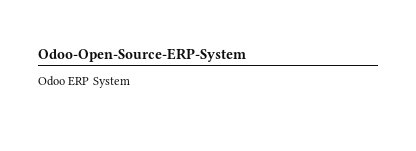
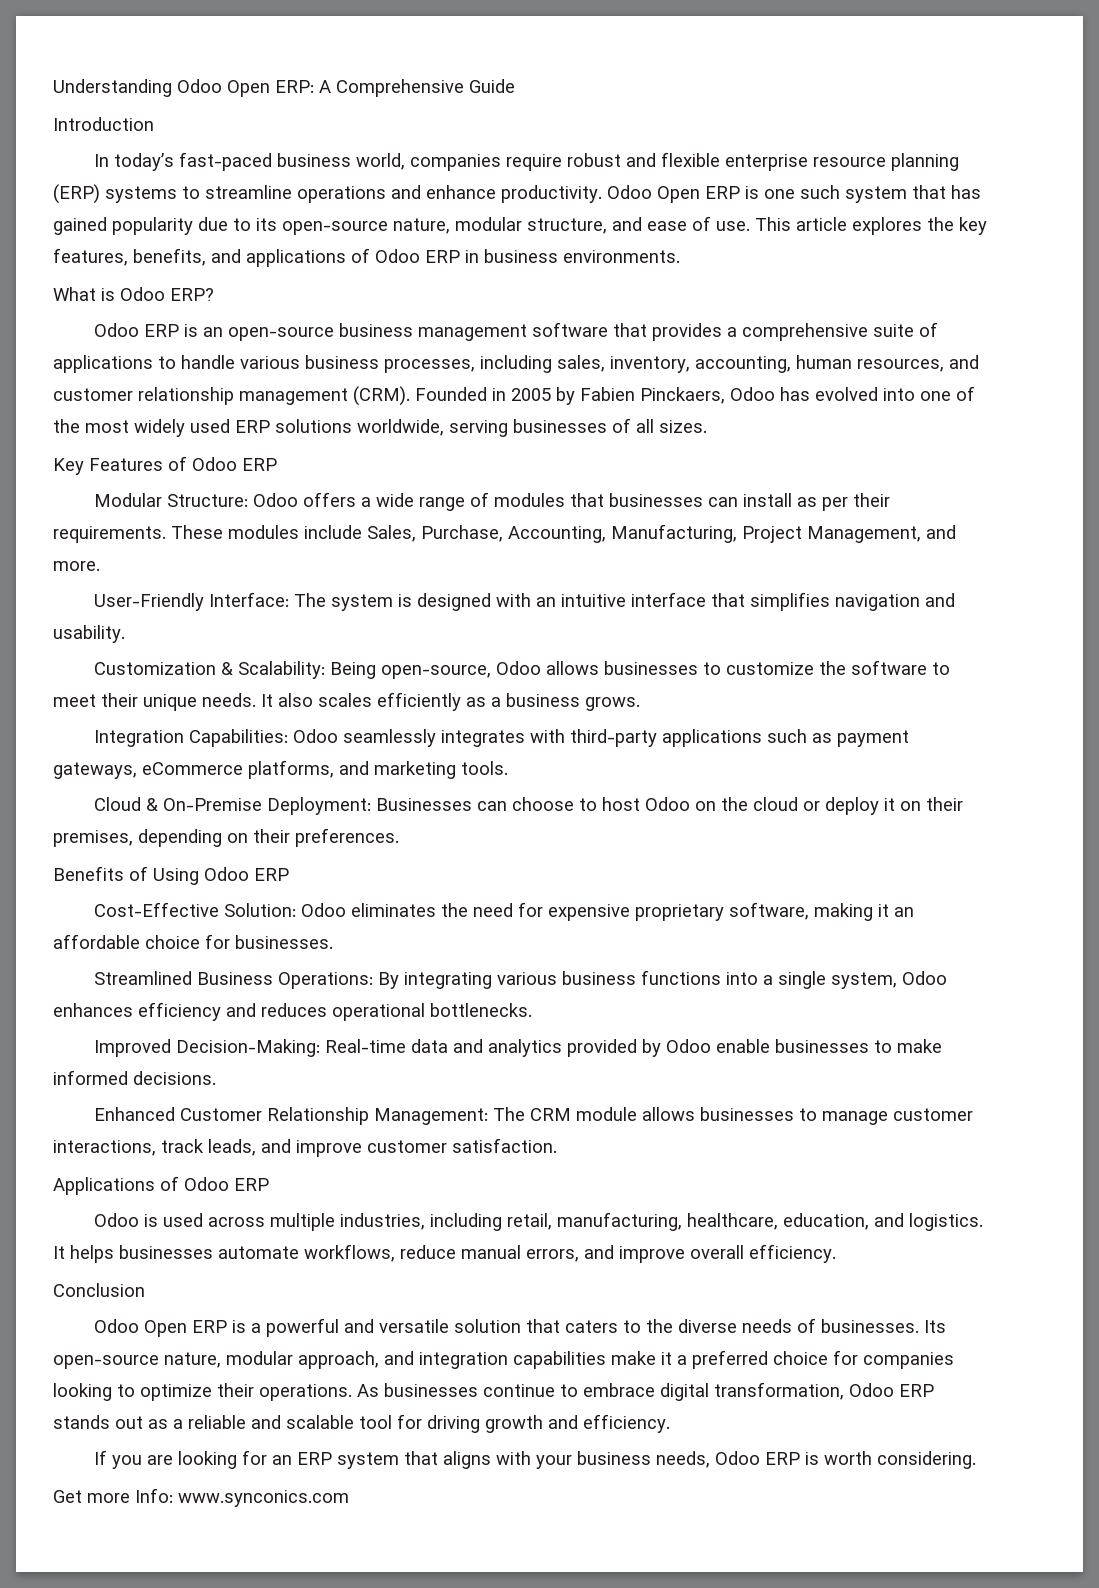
- Odoo-Open-Source-ERP-System
- Odoo ERP System
+ Understanding Odoo Open ERP: A Comprehensive Guide
+ Introduction
+ In today’s fast-paced business world, companies require robust and flexible enterprise resource planning (ERP) systems to streamline operations and enhance productivity. Odoo Open ERP is one such system that has gained popularity due to its open-source nature, modular structure, and ease of use. This article explores the key features, benefits, and applications of Odoo ERP in business environments.
+ What is Odoo ERP?
+ Odoo ERP is an open-source business management software that provides a comprehensive suite of applications to handle various business processes, including sales, inventory, accounting, human resources, and customer relationship management (CRM). Founded in 2005 by Fabien Pinckaers, Odoo has evolved into one of the most widely used ERP solutions worldwide, serving businesses of all sizes.
+ Key Features of Odoo ERP
+ Modular Structure: Odoo offers a wide range of modules that businesses can install as per their requirements. These modules include Sales, Purchase, Accounting, Manufacturing, Project Management, and more.
+ User-Friendly Interface: The system is designed with an intuitive interface that simplifies navigation and usability.
+ Customization & Scalability: Being open-source, Odoo allows businesses to customize the software to meet their unique needs. It also scales efficiently as a business grows.
+ Integration Capabilities: Odoo seamlessly integrates with third-party applications such as payment gateways, eCommerce platforms, and marketing tools.
+ Cloud & On-Premise Deployment: Businesses can choose to host Odoo on the cloud or deploy it on their premises, depending on their preferences.
+ Benefits of Using Odoo ERP
+ Cost-Effective Solution: Odoo eliminates the need for expensive proprietary software, making it an affordable choice for businesses.
+ Streamlined Business Operations: By integrating various business functions into a single system, Odoo enhances efficiency and reduces operational bottlenecks.
+ Improved Decision-Making: Real-time data and analytics provided by Odoo enable businesses to make informed decisions.
+ Enhanced Customer Relationship Management: The CRM module allows businesses to manage customer interactions, track leads, and improve customer satisfaction.
+ Applications of Odoo ERP
+ Odoo is used across multiple industries, including retail, manufacturing, healthcare, education, and logistics. It helps businesses automate workflows, reduce manual errors, and improve overall efficiency.
+ Conclusion
+ Odoo Open ERP is a powerful and versatile solution that caters to the diverse needs of businesses. Its open-source nature, modular approach, and integration capabilities make it a preferred choice for companies looking to optimize their operations. As businesses continue to embrace digital transformation, Odoo ERP stands out as a reliable and scalable tool for driving growth and efficiency.
+ If you are looking for an ERP system that aligns with your business needs, Odoo ERP is worth considering.
+ Get more Info: www.synconics.com

